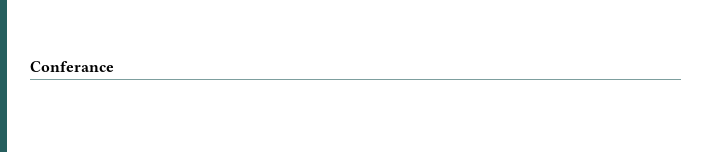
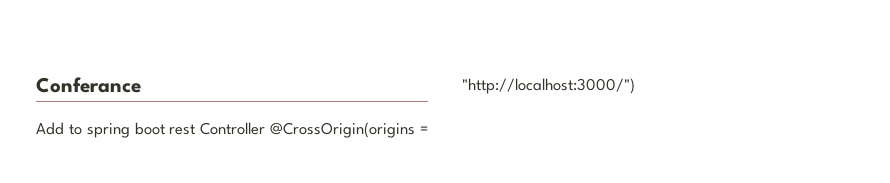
+ Add to spring boot rest Controller @CrossOrigin(origins = "http://localhost:3000/")

